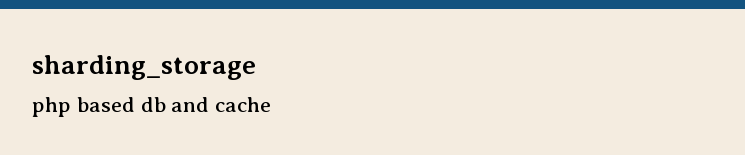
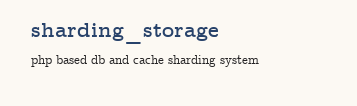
- php based db and cache
+ php based db and cache sharding system

